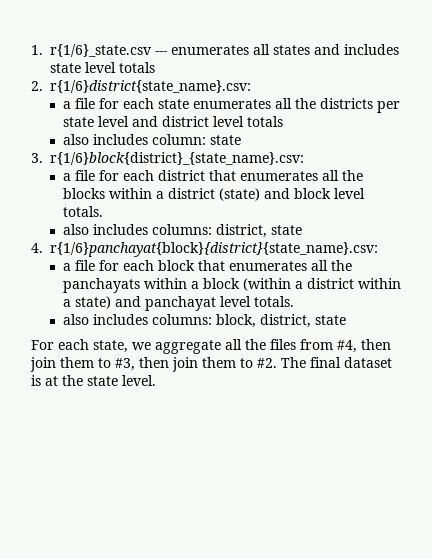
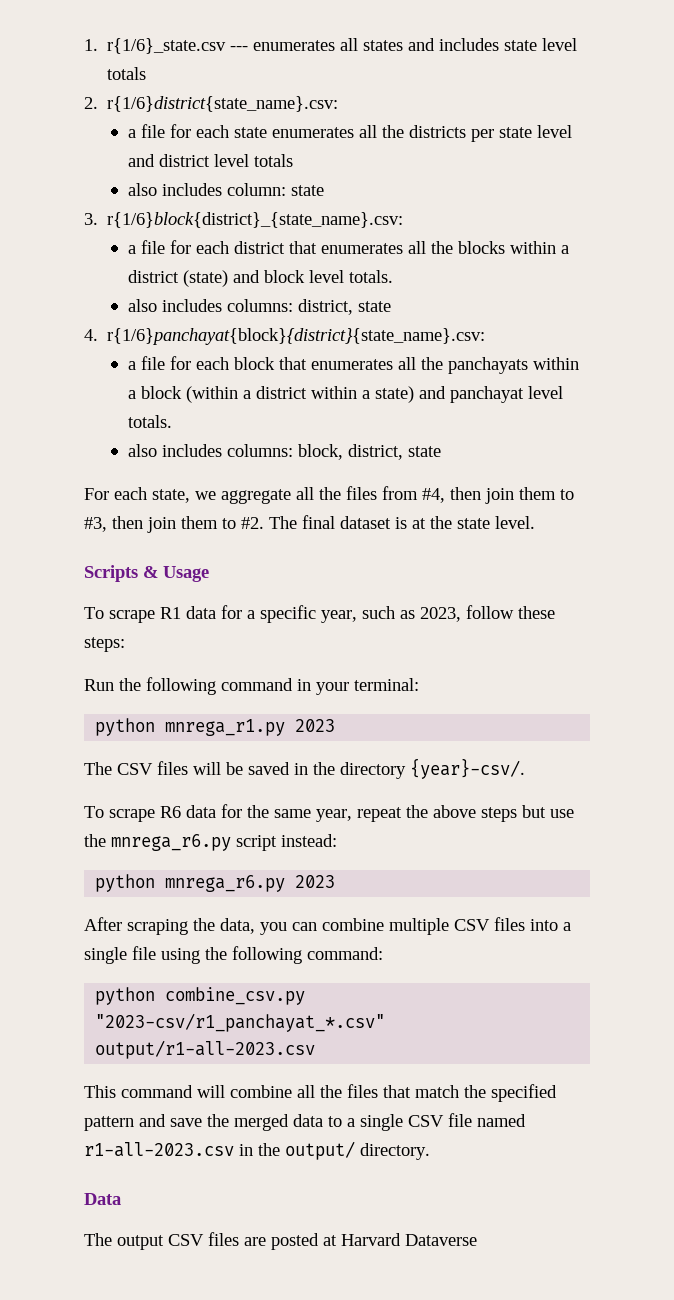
+ Scripts & Usage
+ To scrape R1 data for a specific year, such as 2023, follow these steps:
+ Run the following command in your terminal:
+ python mnrega_r1.py 2023
+ The CSV files will be saved in the directory {year}-csv/.
+ To scrape R6 data for the same year, repeat the above steps but use the mnrega_r6.py script instead:
+ python mnrega_r6.py 2023
+ After scraping the data, you can combine multiple CSV files into a single file using the following command:
+ python combine_csv.py "2023-csv/r1_panchayat_*.csv" output/r1-all-2023.csv
+ This command will combine all the files that match the specified pattern and save the merged data to a single CSV file named r1-all-2023.csv in the output/ directory.
+ Data
+ The output CSV files are posted at Harvard Dataverse

